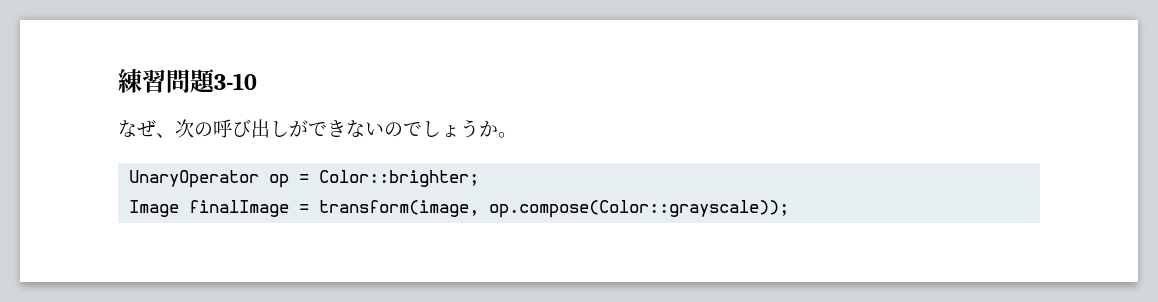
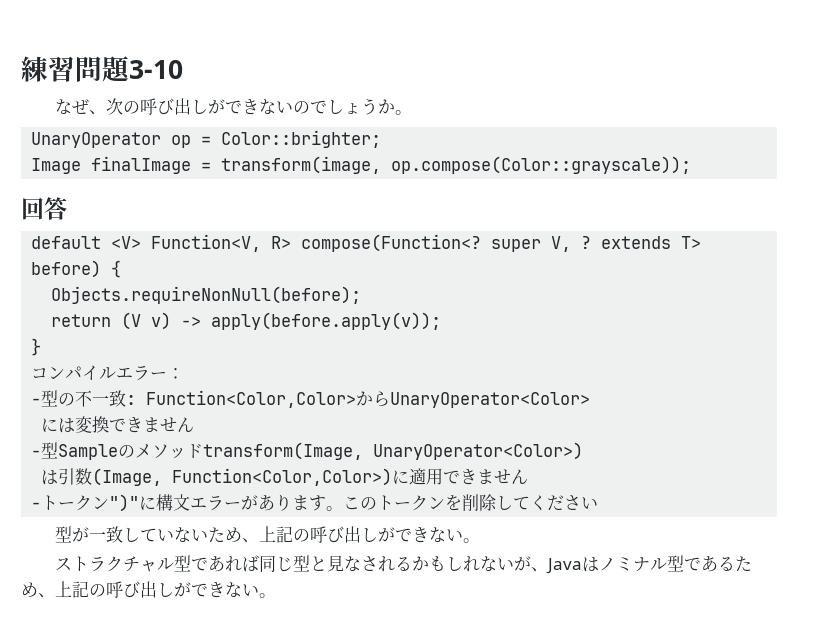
+ 回答
+ default <V> Function<V, R> compose(Function<? super V, ? extends T> before) {
+ Objects.requireNonNull(before);
+ return (V v) -> apply(before.apply(v));
+ }
+ コンパイルエラー：
+ -型の不一致: Function<Color,Color>からUnaryOperator<Color>
+ には変換できません
+ -型Sampleのメソッドtransform(Image, UnaryOperator<Color>)
+ は引数(Image, Function<Color,Color>)に適用できません
+ -トークン")"に構文エラーがあります。このトークンを削除してください
+ 型が一致していないため、上記の呼び出しができない。
+ ストラクチャル型であれば同じ型と見なされるかもしれないが、Javaはノミナル型であるため、上記の呼び出しができない。

